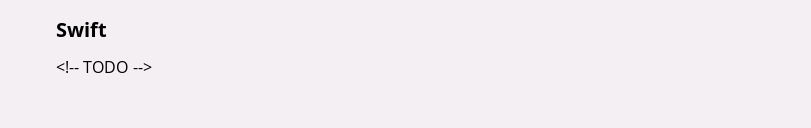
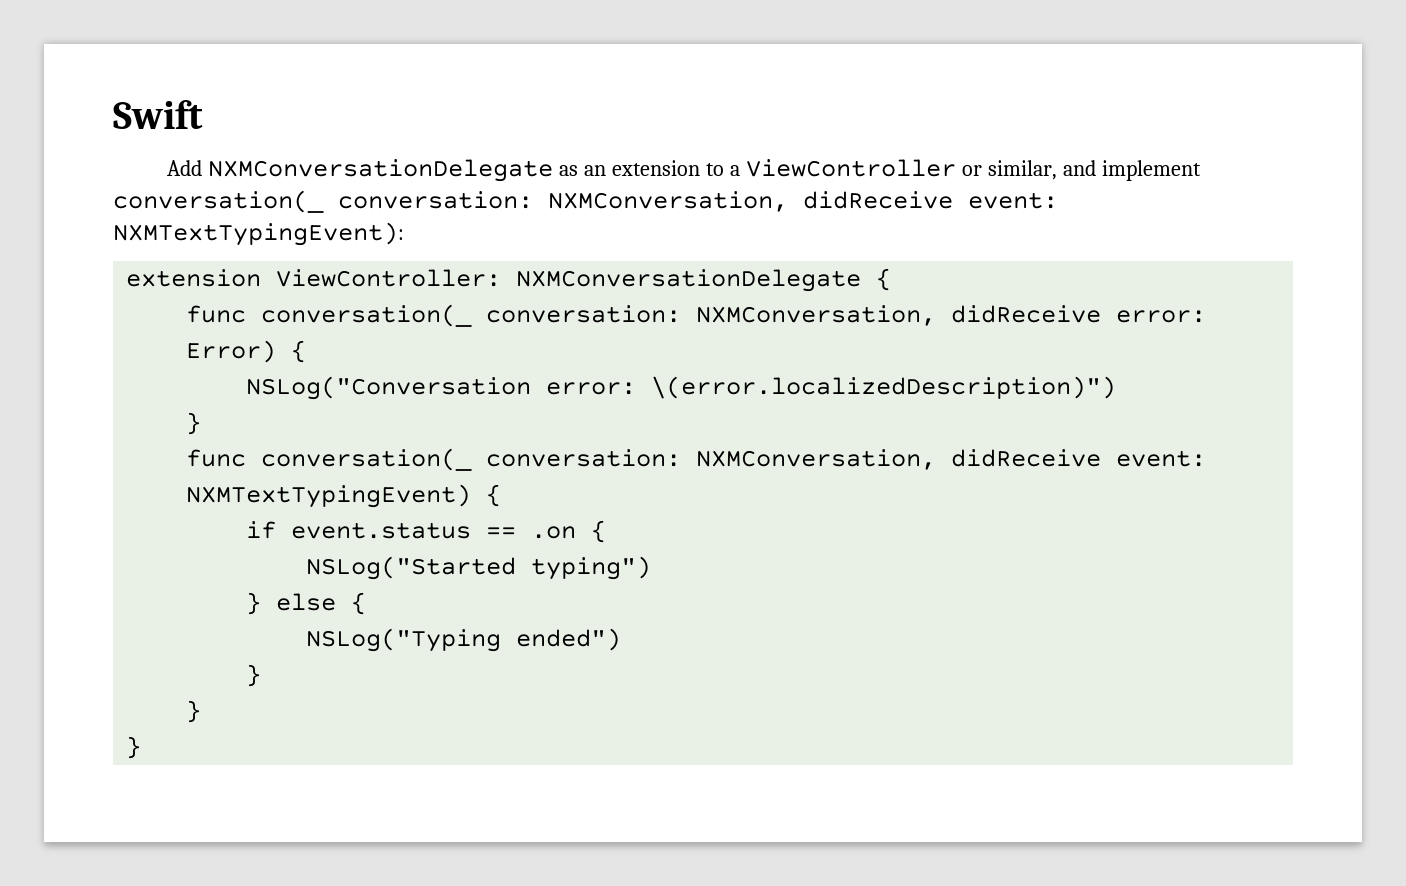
- <!-- TODO -->
+ Add NXMConversationDelegate as an extension to a ViewController or similar, and implement conversation(_ conversation: NXMConversation, didReceive event: NXMTextTypingEvent):
+ extension ViewController: NXMConversationDelegate {
+ func conversation(_ conversation: NXMConversation, didReceive error: Error) {
+ NSLog("Conversation error: \(error.localizedDescription)")
+ }
+ func conversation(_ conversation: NXMConversation, didReceive event: NXMTextTypingEvent) {
+ if event.status == .on {
+ NSLog("Started typing")
+ } else {
+ NSLog("Typing ended")
+ }
+ }
+ }

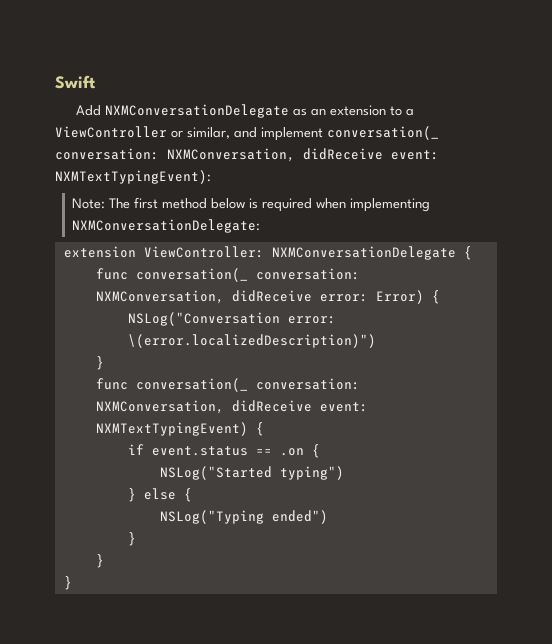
+ Note: The first method below is required when implementing NXMConversationDelegate:

